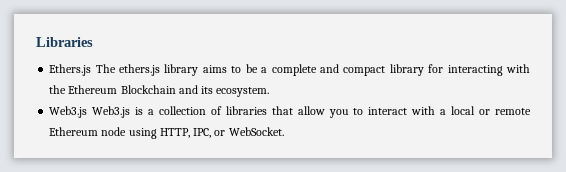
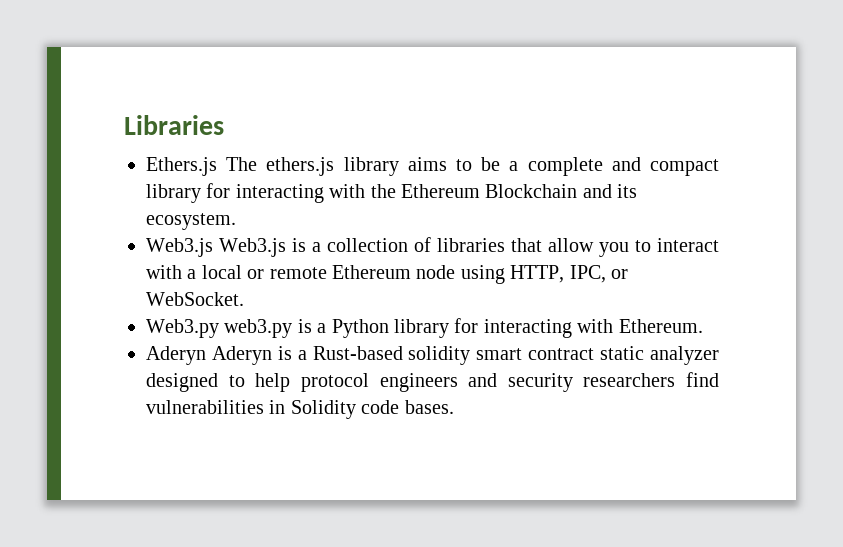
+ Web3.py web3.py is a Python library for interacting with Ethereum.
+ Aderyn Aderyn is a Rust-based solidity smart contract static analyzer designed to help protocol engineers and security researchers find vulnerabilities in Solidity code bases.

